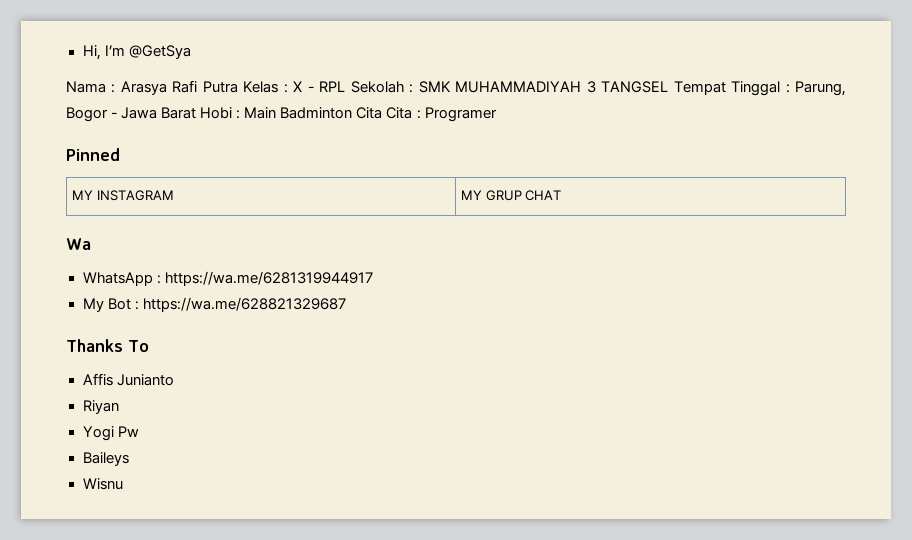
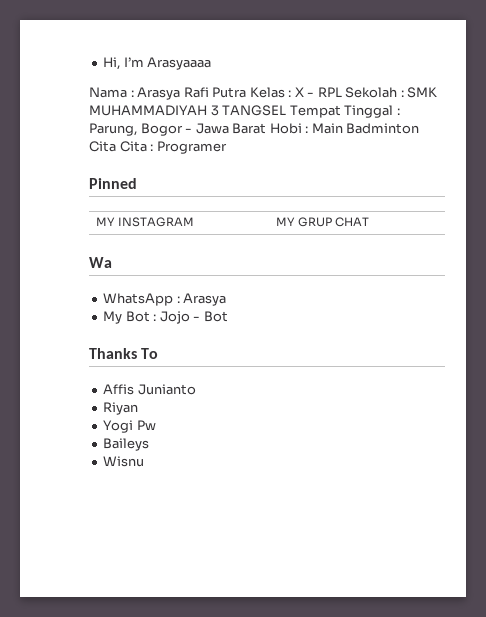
- Hi, I’m @GetSya
+ Hi, I’m Arasyaaaa
- WhatsApp : https://wa.me/6281319944917
+ WhatsApp : Arasya
- My Bot : https://wa.me/628821329687
+ My Bot : Jojo - Bot

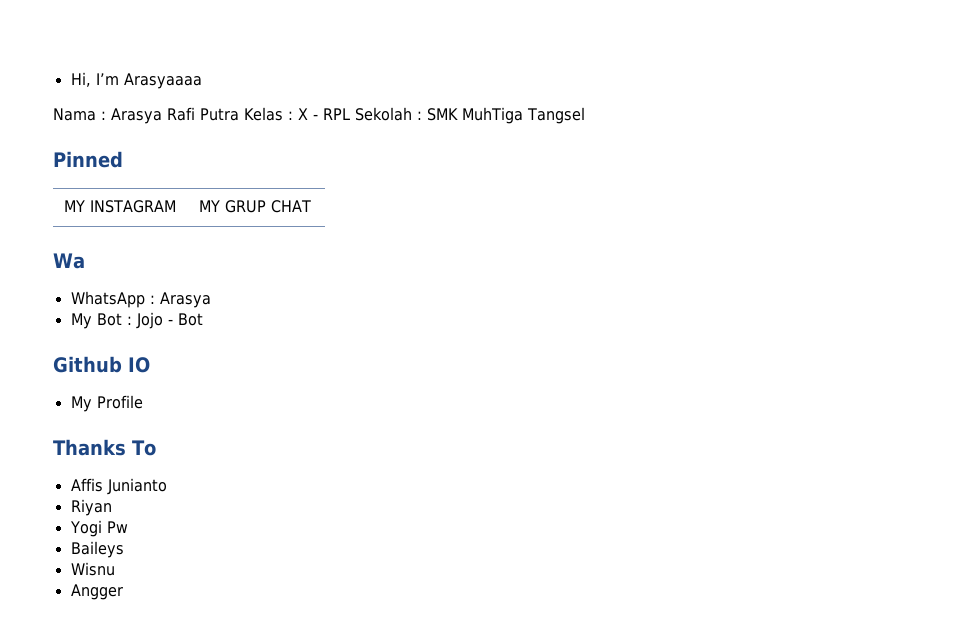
- Nama : Arasya Rafi Putra Kelas : X - RPL Sekolah : SMK MUHAMMADIYAH 3 TANGSEL Tempat Tinggal : Parung, Bogor - Jawa Barat Hobi : Main Badminton Cita Cita : Programer
+ Nama : Arasya Rafi Putra Kelas : X - RPL Sekolah : SMK MuhTiga Tangsel
+ Github IO
+ My Profile
+ Angger

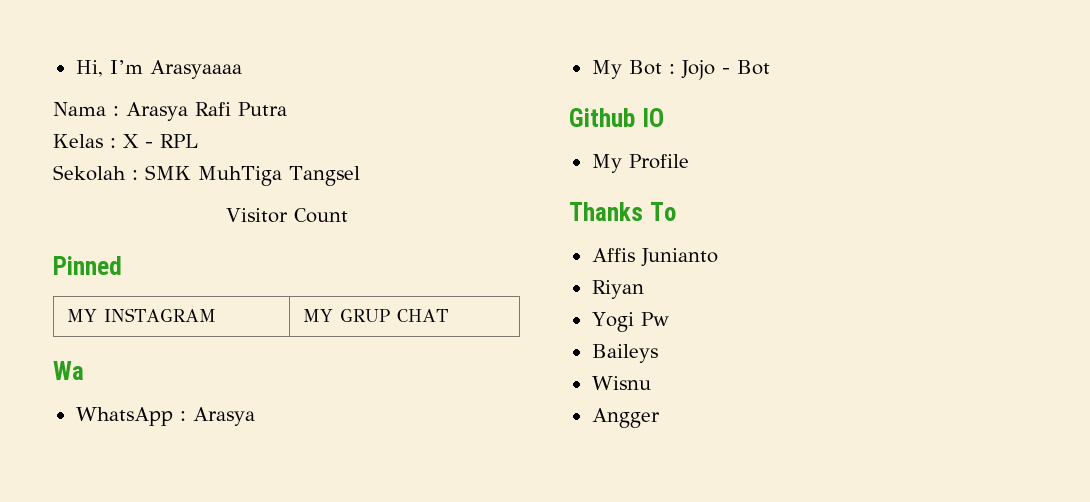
- Nama : Arasya Rafi Putra Kelas : X - RPL Sekolah : SMK MuhTiga Tangsel
+ Nama : Arasya Rafi Putra
+ Kelas : X - RPL
+ Sekolah : SMK MuhTiga Tangsel
+ Visitor Count

